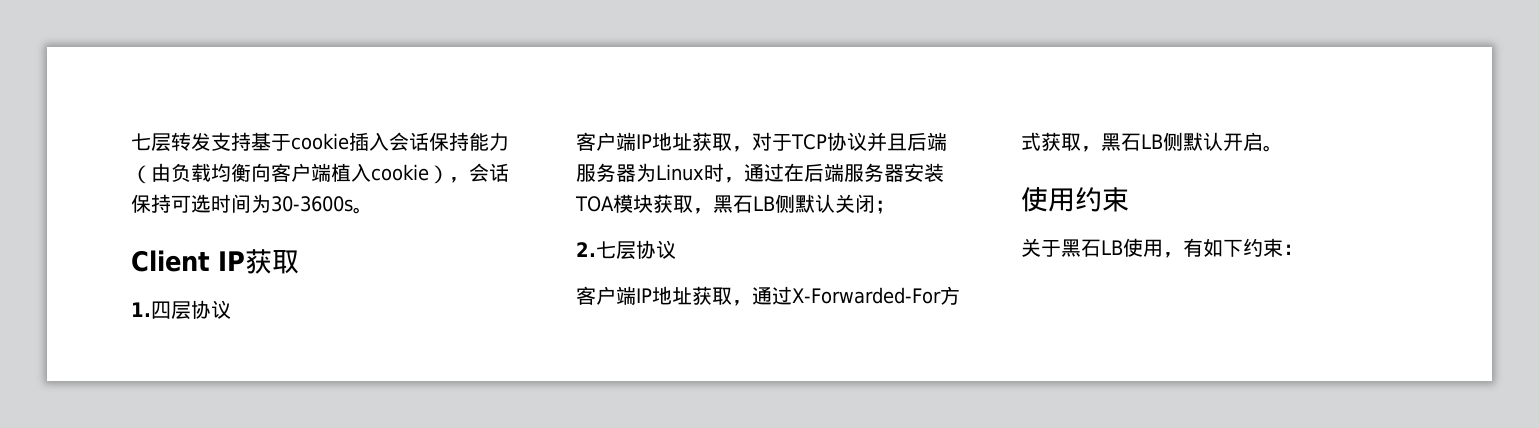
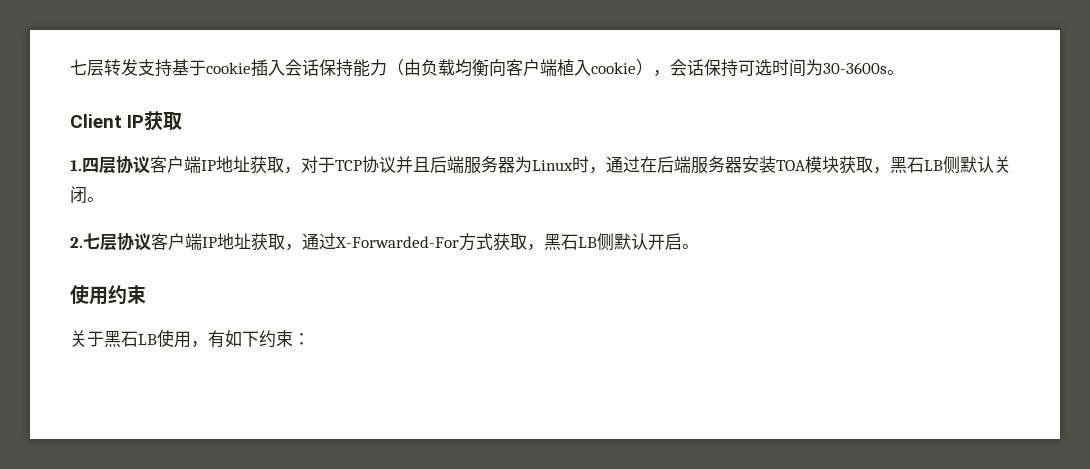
- 1.四层协议
- 客户端IP地址获取，对于TCP协议并且后端服务器为Linux时，通过在后端服务器安装TOA模块获取，黑石LB侧默认关闭；
+ 1.四层协议客户端IP地址获取，对于TCP协议并且后端服务器为Linux时，通过在后端服务器安装TOA模块获取，黑石LB侧默认关闭。
- 2.七层协议
- 客户端IP地址获取，通过X-Forwarded-For方式获取，黑石LB侧默认开启。
+ 2.七层协议客户端IP地址获取，通过X-Forwarded-For方式获取，黑石LB侧默认开启。

